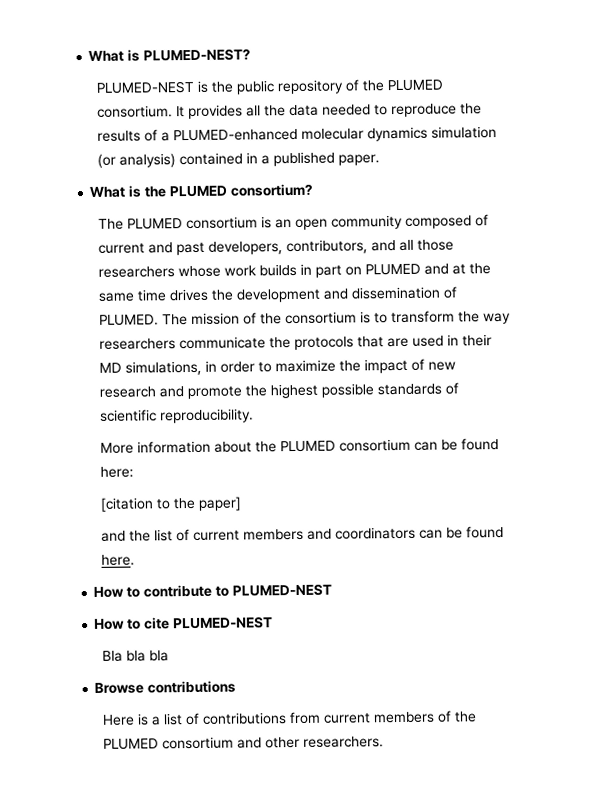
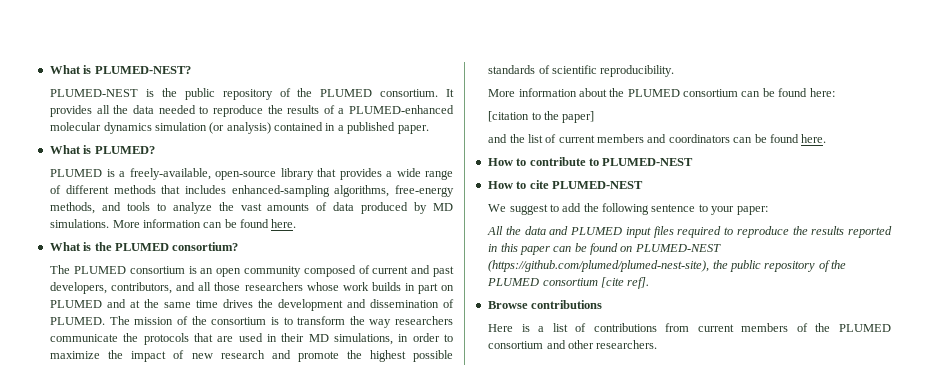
+ What is PLUMED?
+ PLUMED is a freely-available, open-source library that provides a wide range of different methods that includes enhanced-sampling algorithms, free-energy methods, and tools to analyze the vast amounts of data produced by MD simulations. More information can be found here.
- Bla bla bla
+ We suggest to add the following sentence to your paper:
+ All the data and PLUMED input files required to reproduce the results reported in this paper can be found on PLUMED-NEST (https://github.com/plumed/plumed-nest-site), the public repository of the PLUMED consortium [cite ref].

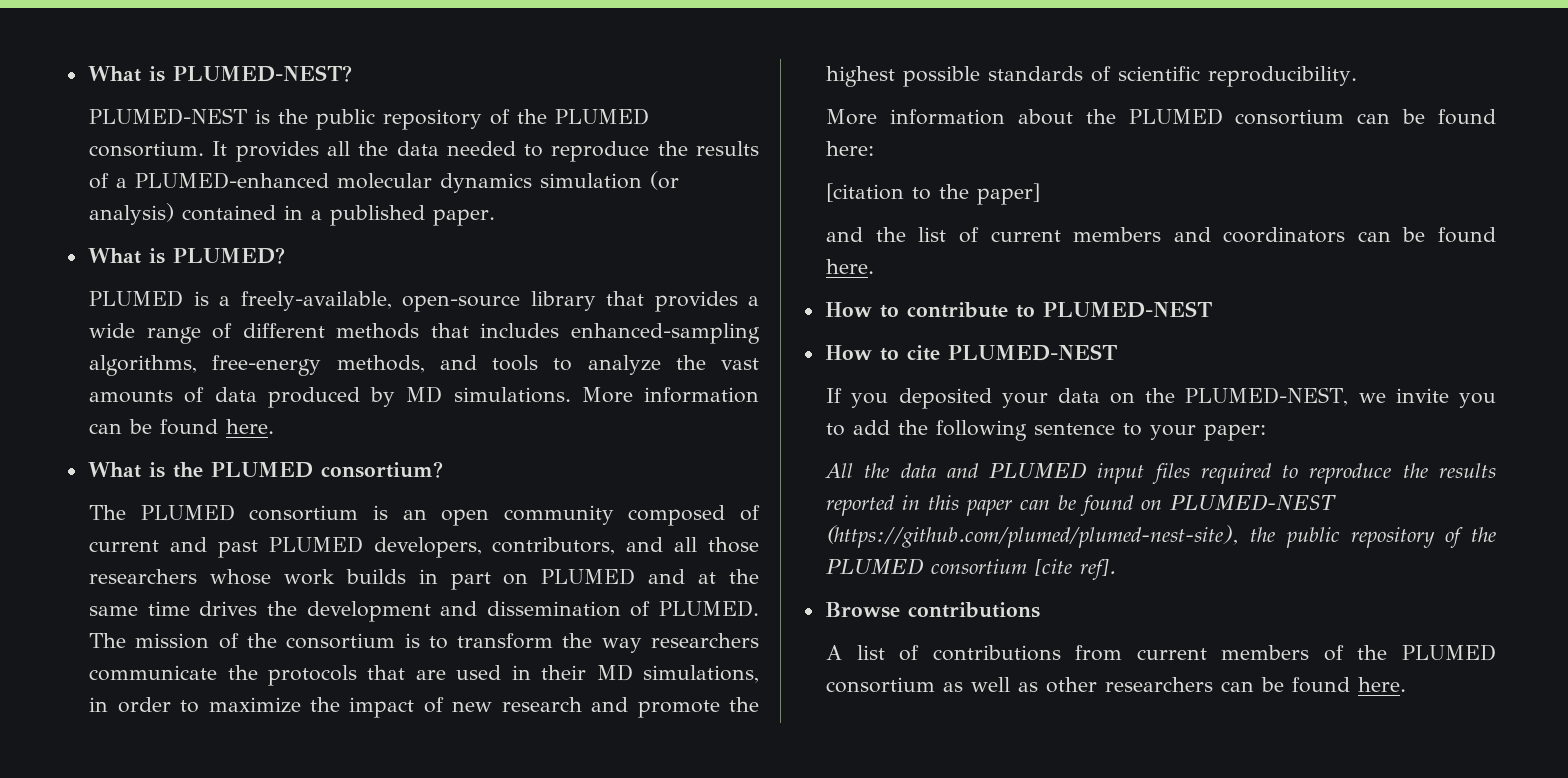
- The PLUMED consortium is an open community composed of current and past developers, contributors, and all those researchers whose work builds in part on PLUMED and at the same time drives the development and dissemination of PLUMED.
+ The PLUMED consortium is an open community composed of current and past PLUMED developers, contributors, and all those researchers whose work builds in part on PLUMED and at the same time drives the development and dissemination of PLUMED.
- We suggest to add the following sentence to your paper:
+ If you deposited your data on the PLUMED-NEST, we invite you to add the following sentence to your paper:
- Here is a list of contributions from current members of the PLUMED consortium and other researchers.
+ A list of contributions from current members of the PLUMED consortium as well as other researchers can be found here.

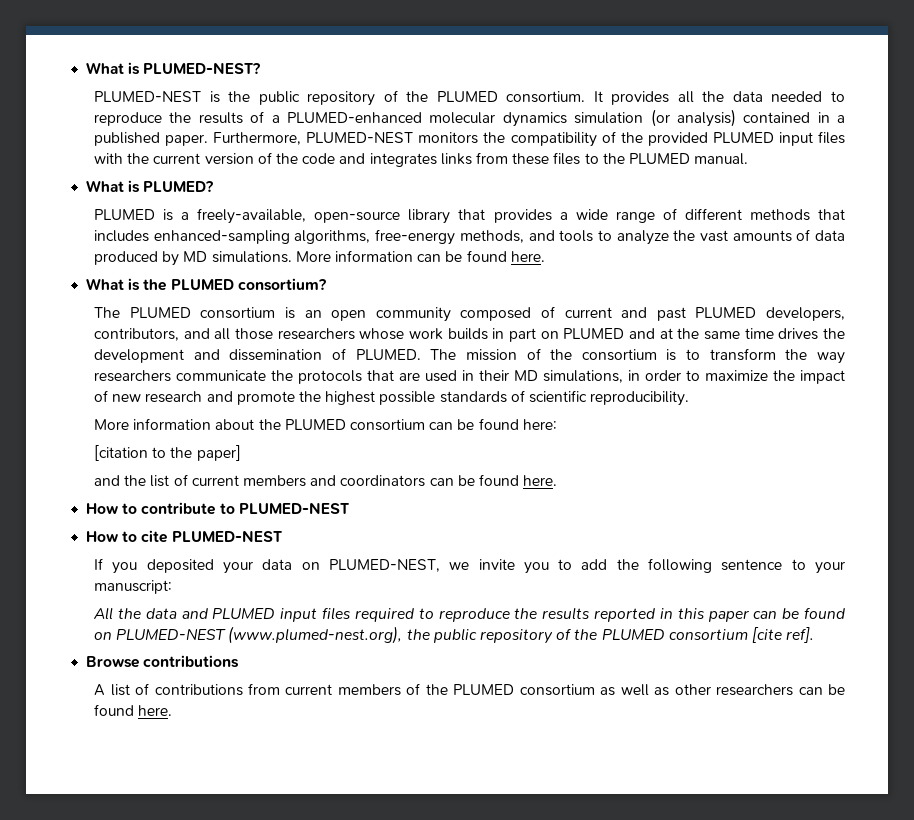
+ Furthermore, PLUMED-NEST monitors the compatibility of the provided PLUMED input files with the current version of the code and integrates links from these files to the PLUMED manual.
- If you deposited your data on the PLUMED-NEST, we invite you to add the following sentence to your paper:
+ If you deposited your data on PLUMED-NEST, we invite you to add the following sentence to your manuscript:
- All the data and PLUMED input files required to reproduce the results reported in this paper can be found on PLUMED-NEST (https://github.com/plumed/plumed-nest-site), the public repository of the PLUMED consortium [cite ref].
+ All the data and PLUMED input files required to reproduce the results reported in this paper can be found on PLUMED-NEST (www.plumed-nest.org), the public repository of the PLUMED consortium [cite ref].

